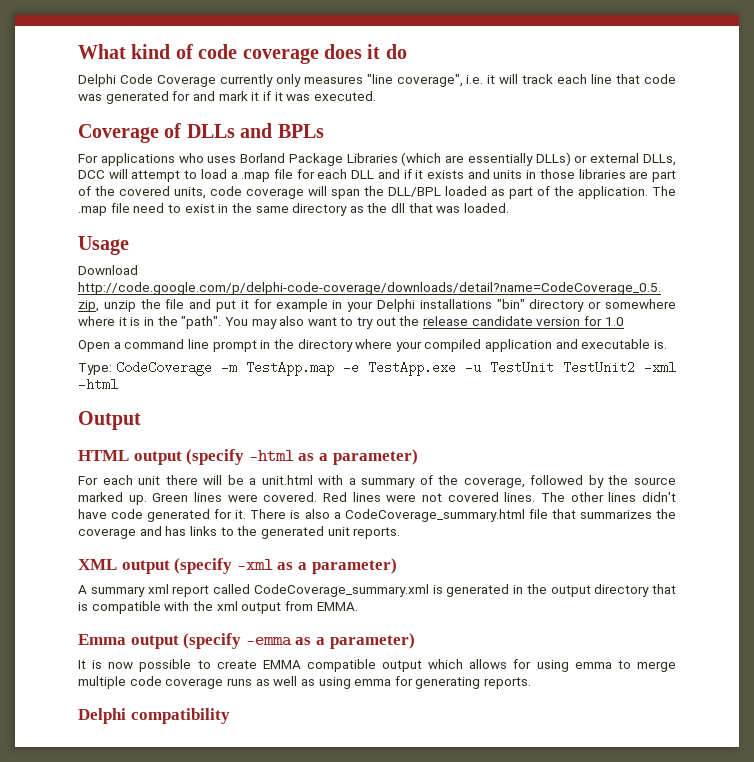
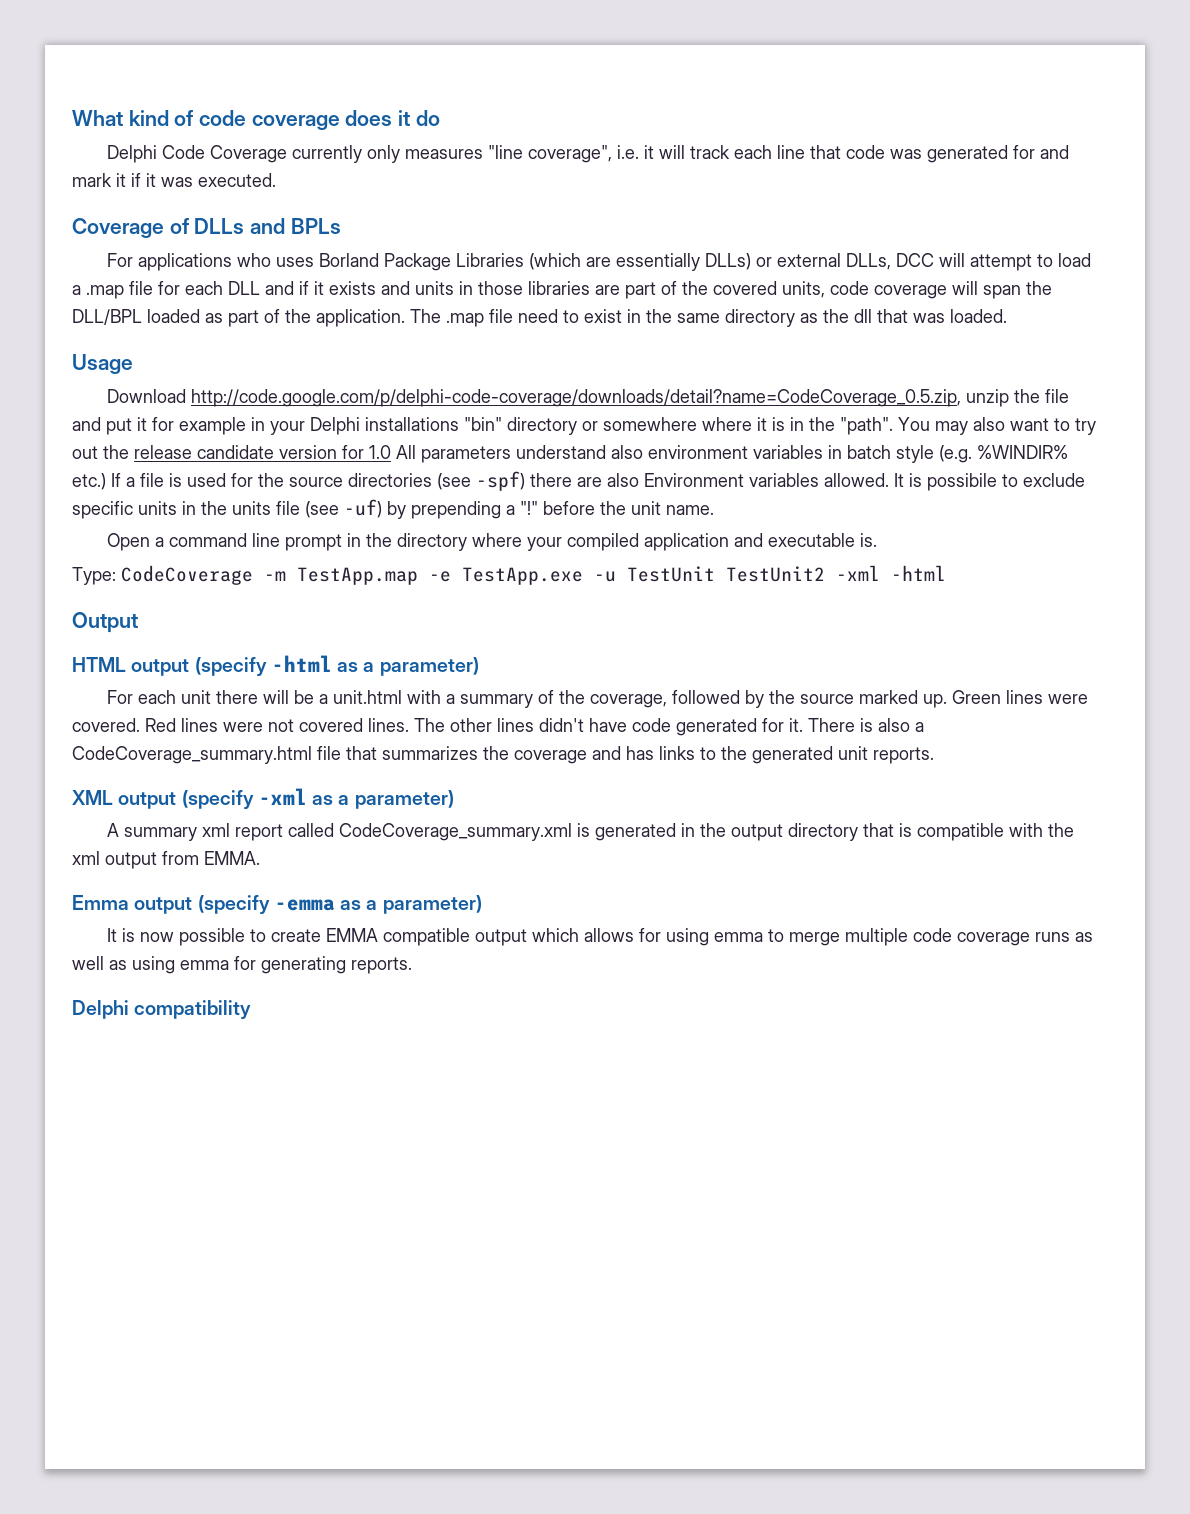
- You may also want to try out the release candidate version for 1.0
+ You may also want to try out the release candidate version for 1.0 All parameters understand also environment variables in batch style (e.g. %WINDIR% etc.) If a file is used for the source directories (see -spf) there are also Environment variables allowed. It is possibile to exclude specific units in the units file (see -uf) by prepending a "!" before the unit name.

